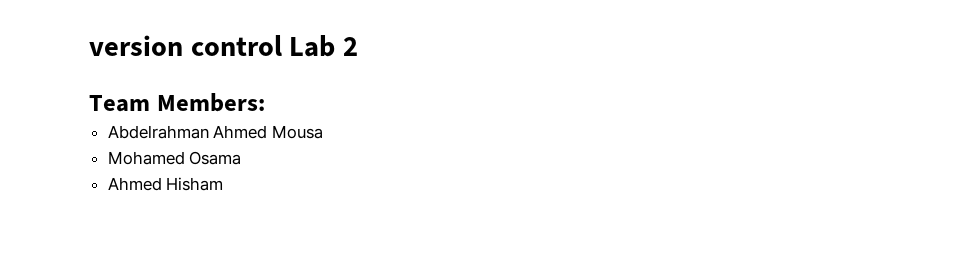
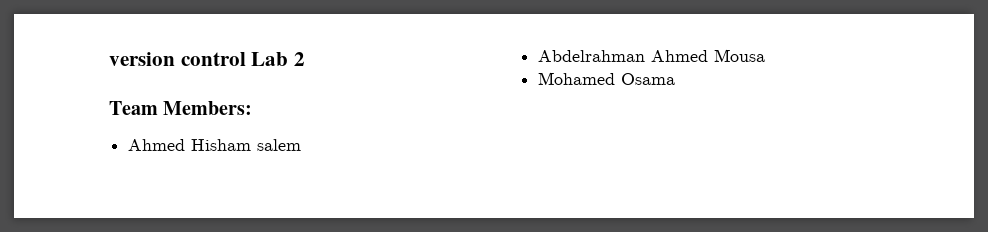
+ Ahmed Hisham salem
- Ahmed Hisham

